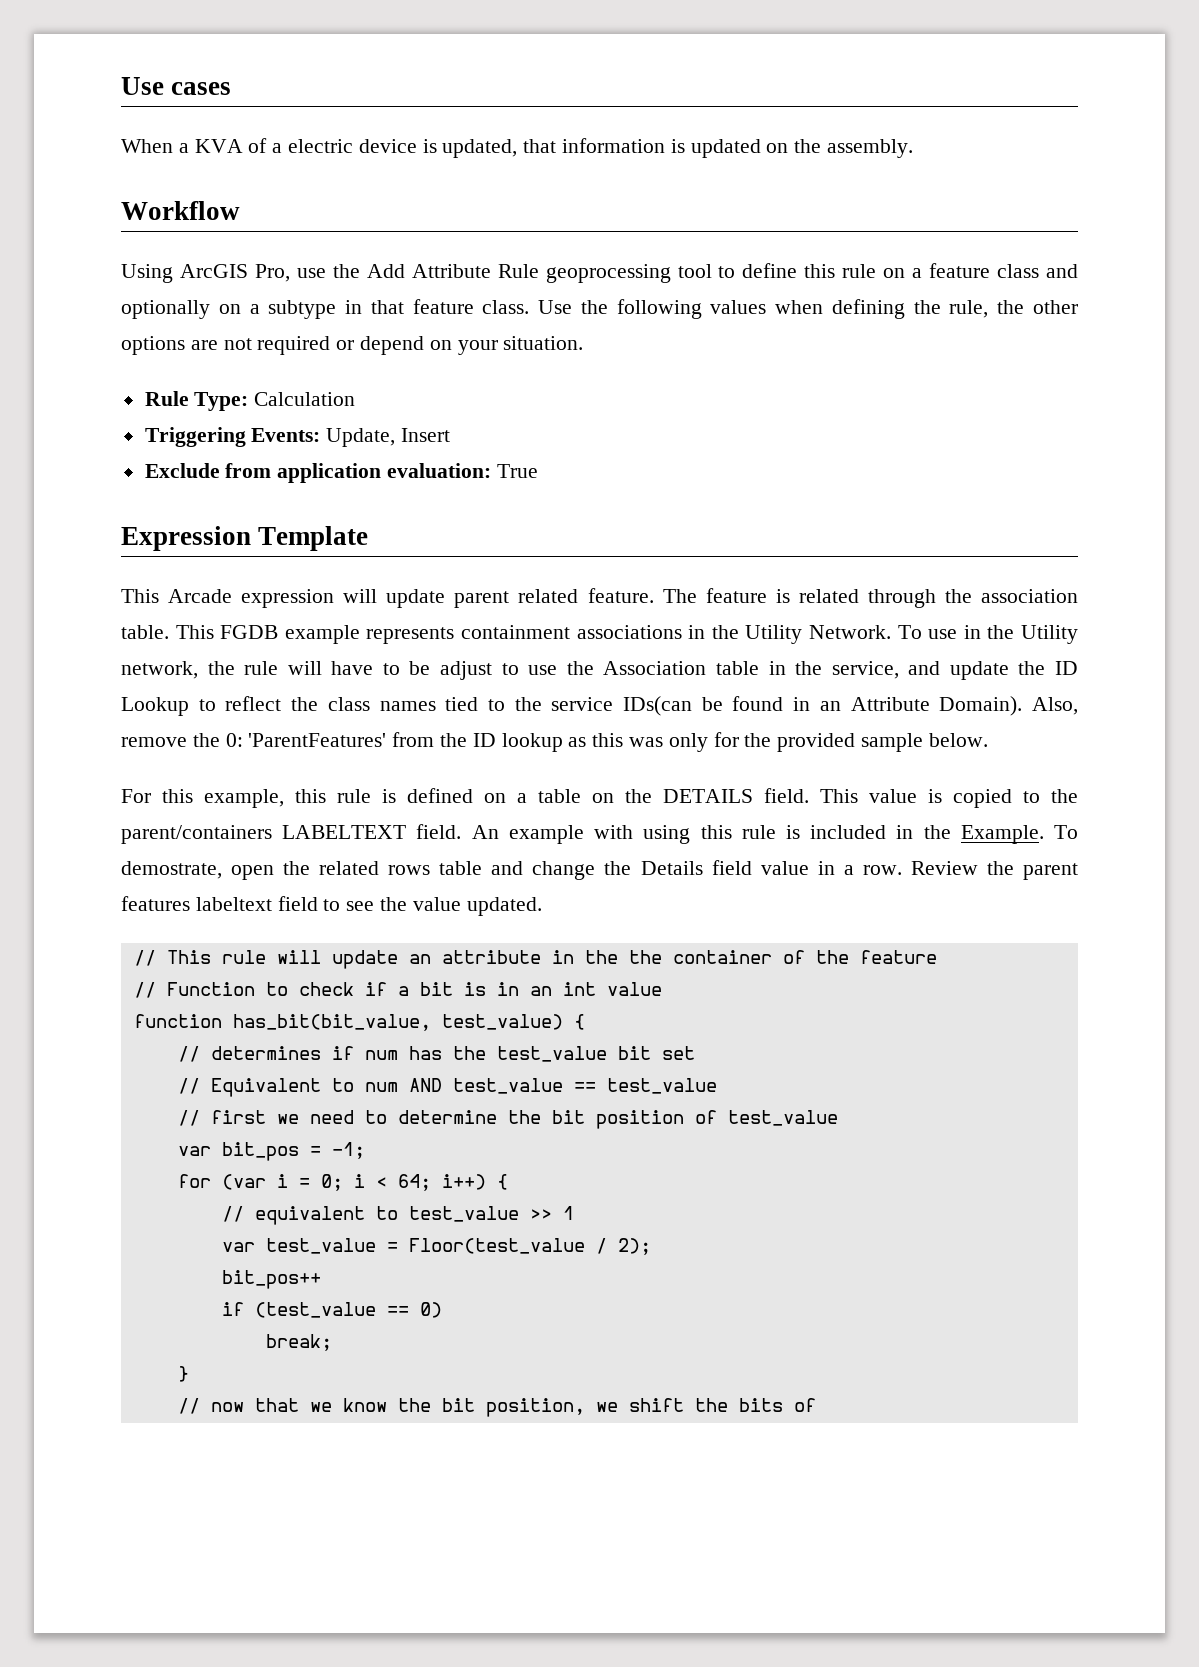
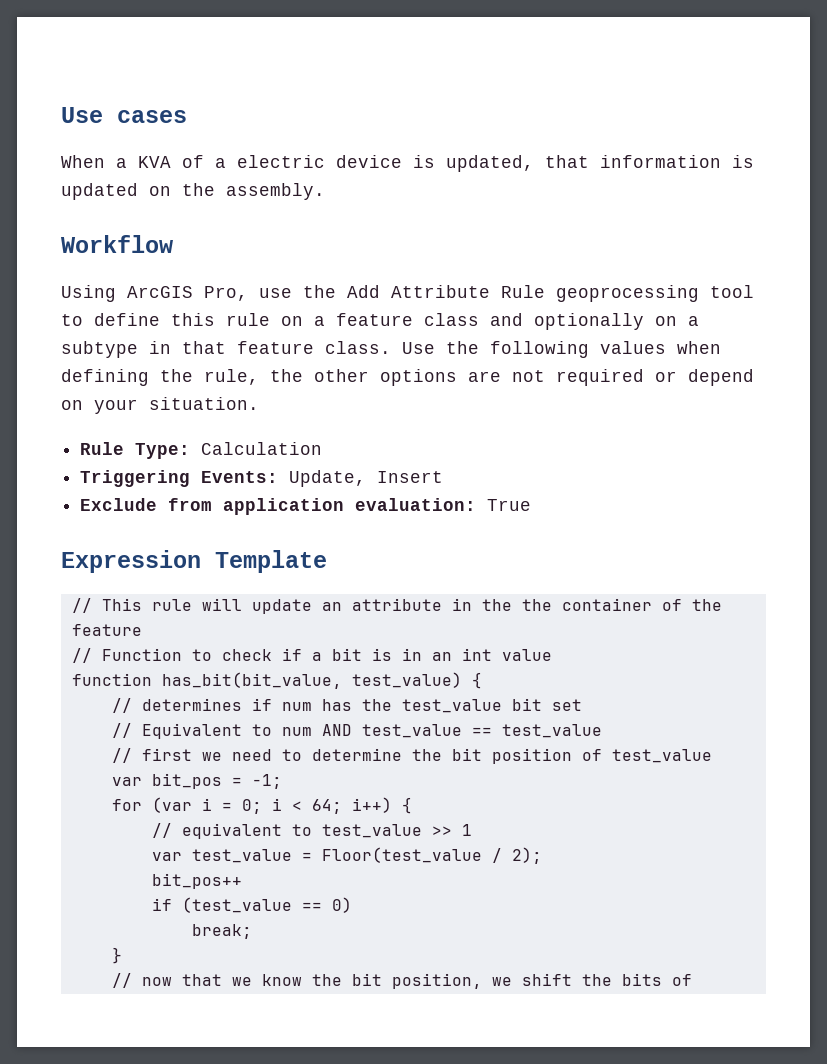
- This Arcade expression will update parent related feature. The feature is related through the association table. This FGDB example represents containment associations in the Utility Network. To use in the Utility network, the rule will have to be adjust to use the Association table in the service, and update the ID Lookup to reflect the class names tied to the service IDs(can be found in an Attribute Domain). Also, remove the 0: 'ParentFeatures' from the ID lookup as this was only for the provided sample below.
- For this example, this rule is defined on a table on the DETAILS field. This value is copied to the parent/containers LABELTEXT field. An example with using this rule is included in the Example. To demostrate, open the related rows table and change the Details field value in a row. Review the parent features labeltext field to see the value updated.

